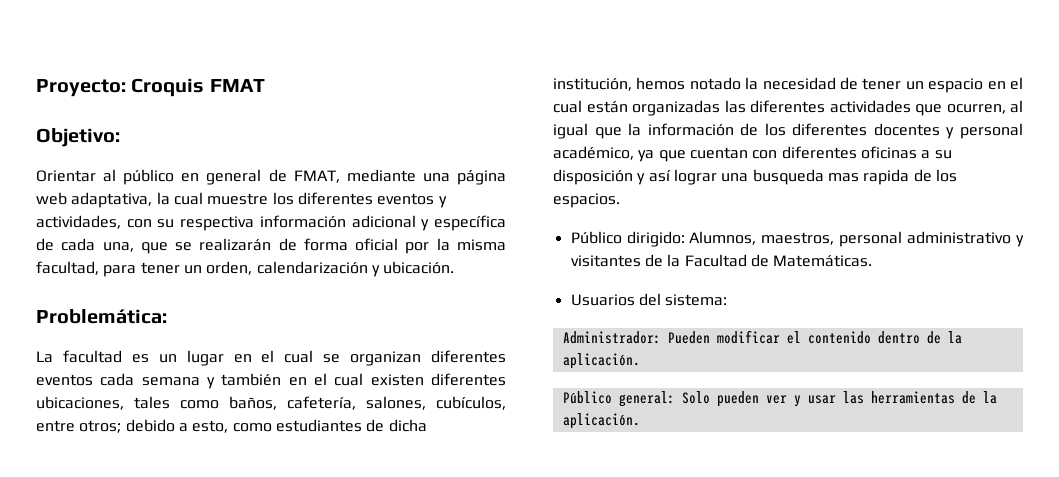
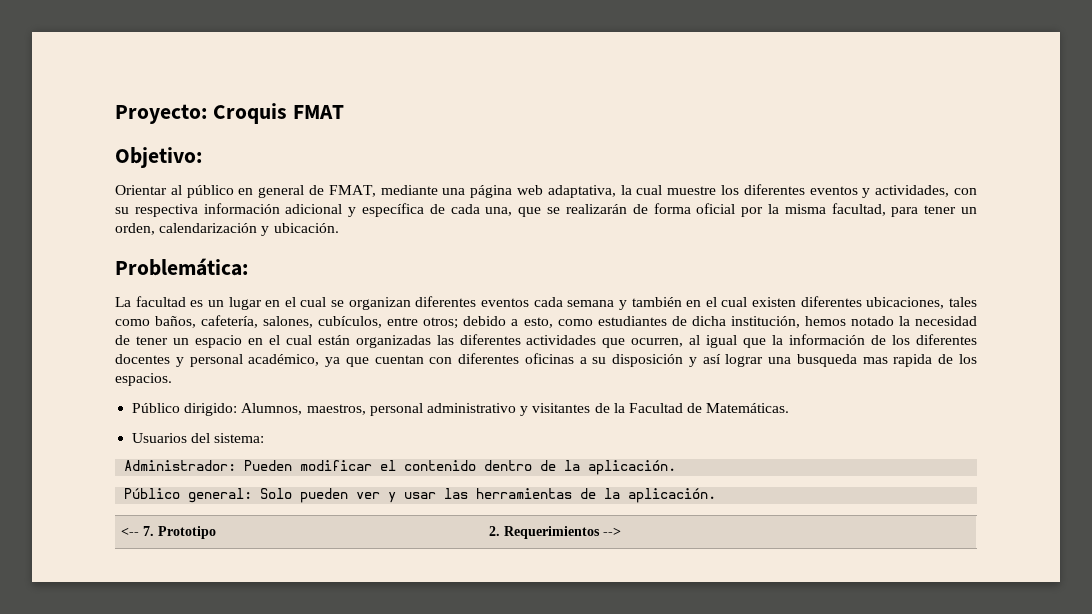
+ <-- 7. Prototipo | 2. Requerimientos -->

